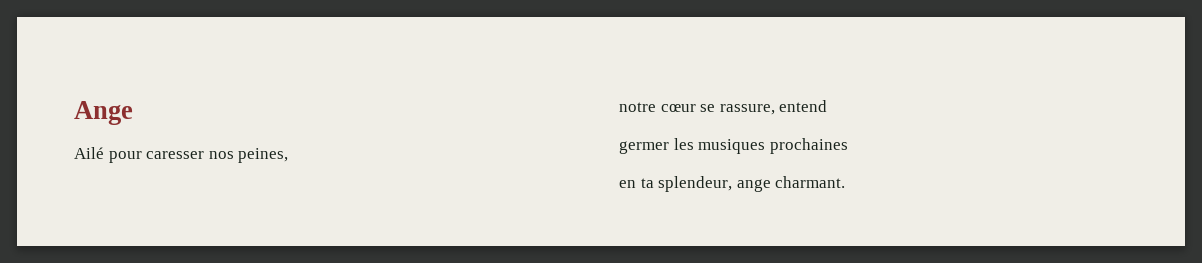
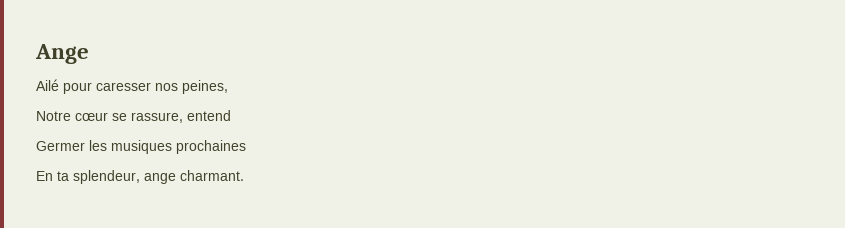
- notre cœur se rassure, entend
+ Notre cœur se rassure, entend
- germer les musiques prochaines
+ Germer les musiques prochaines
- en ta splendeur, ange charmant.
+ En ta splendeur, ange charmant.

